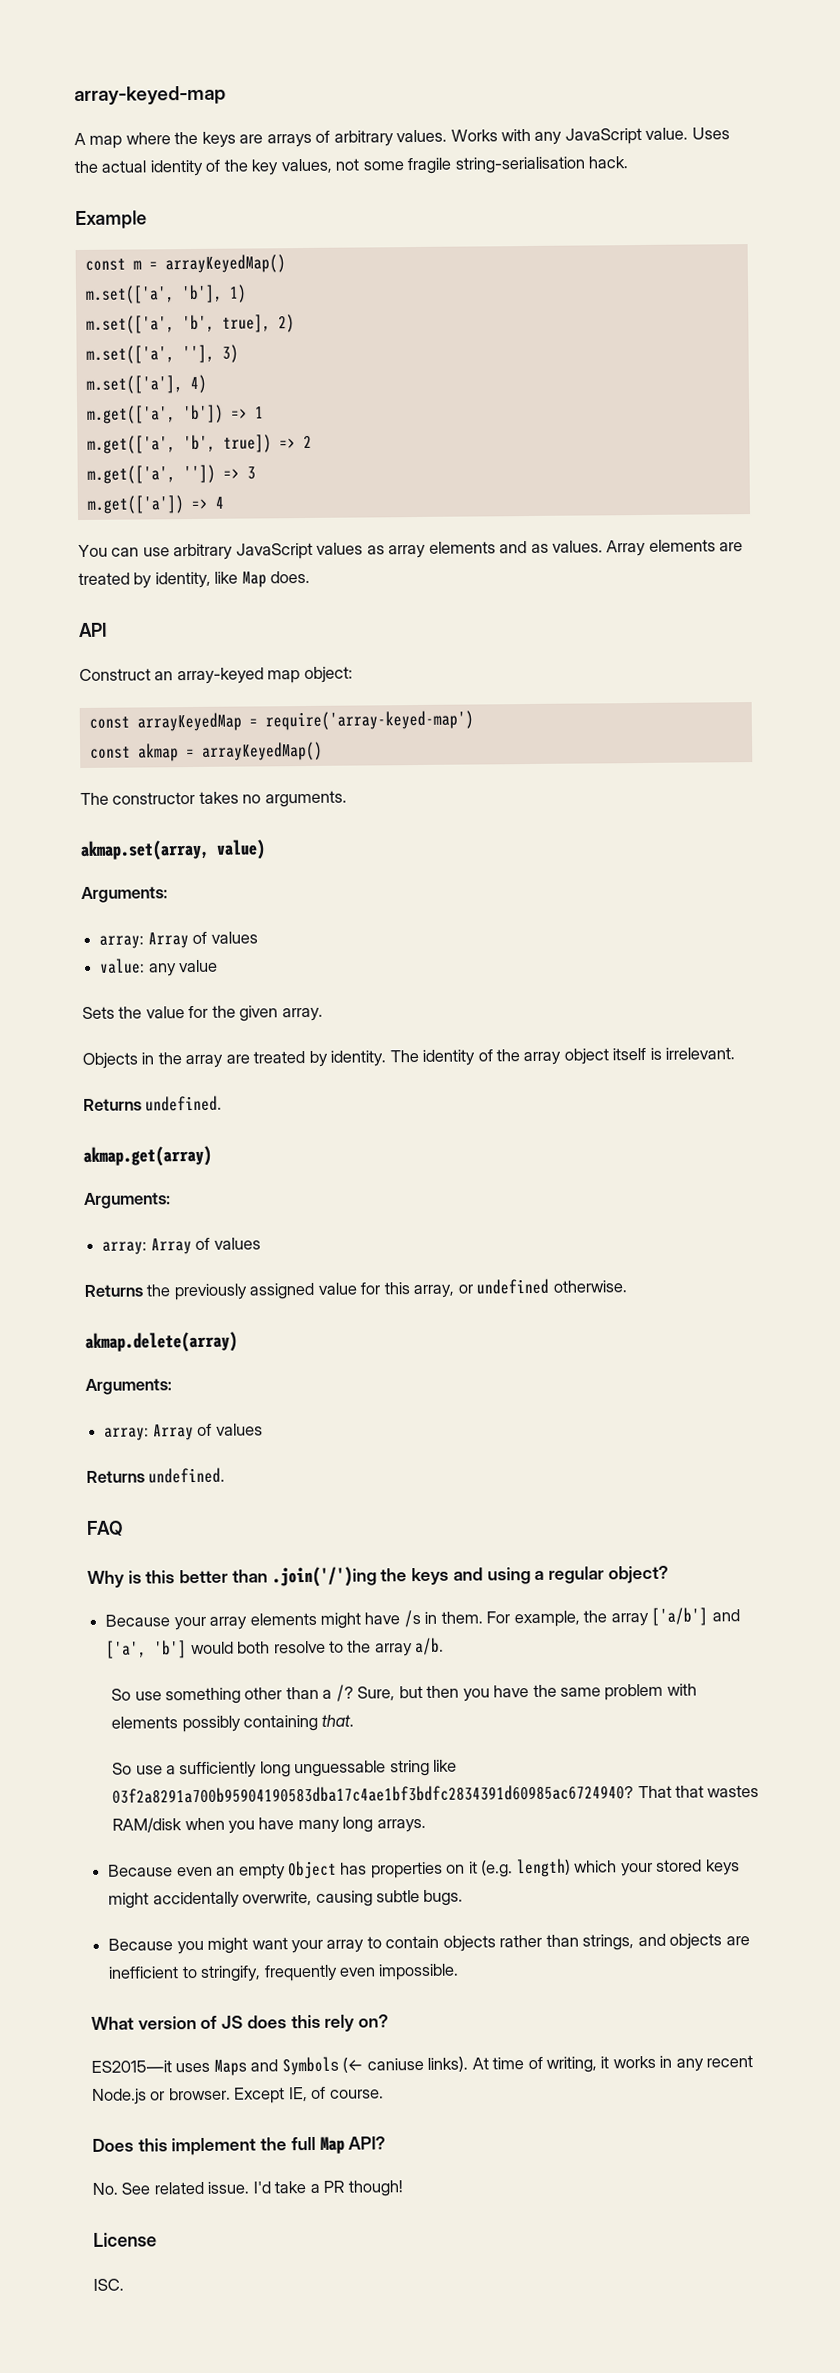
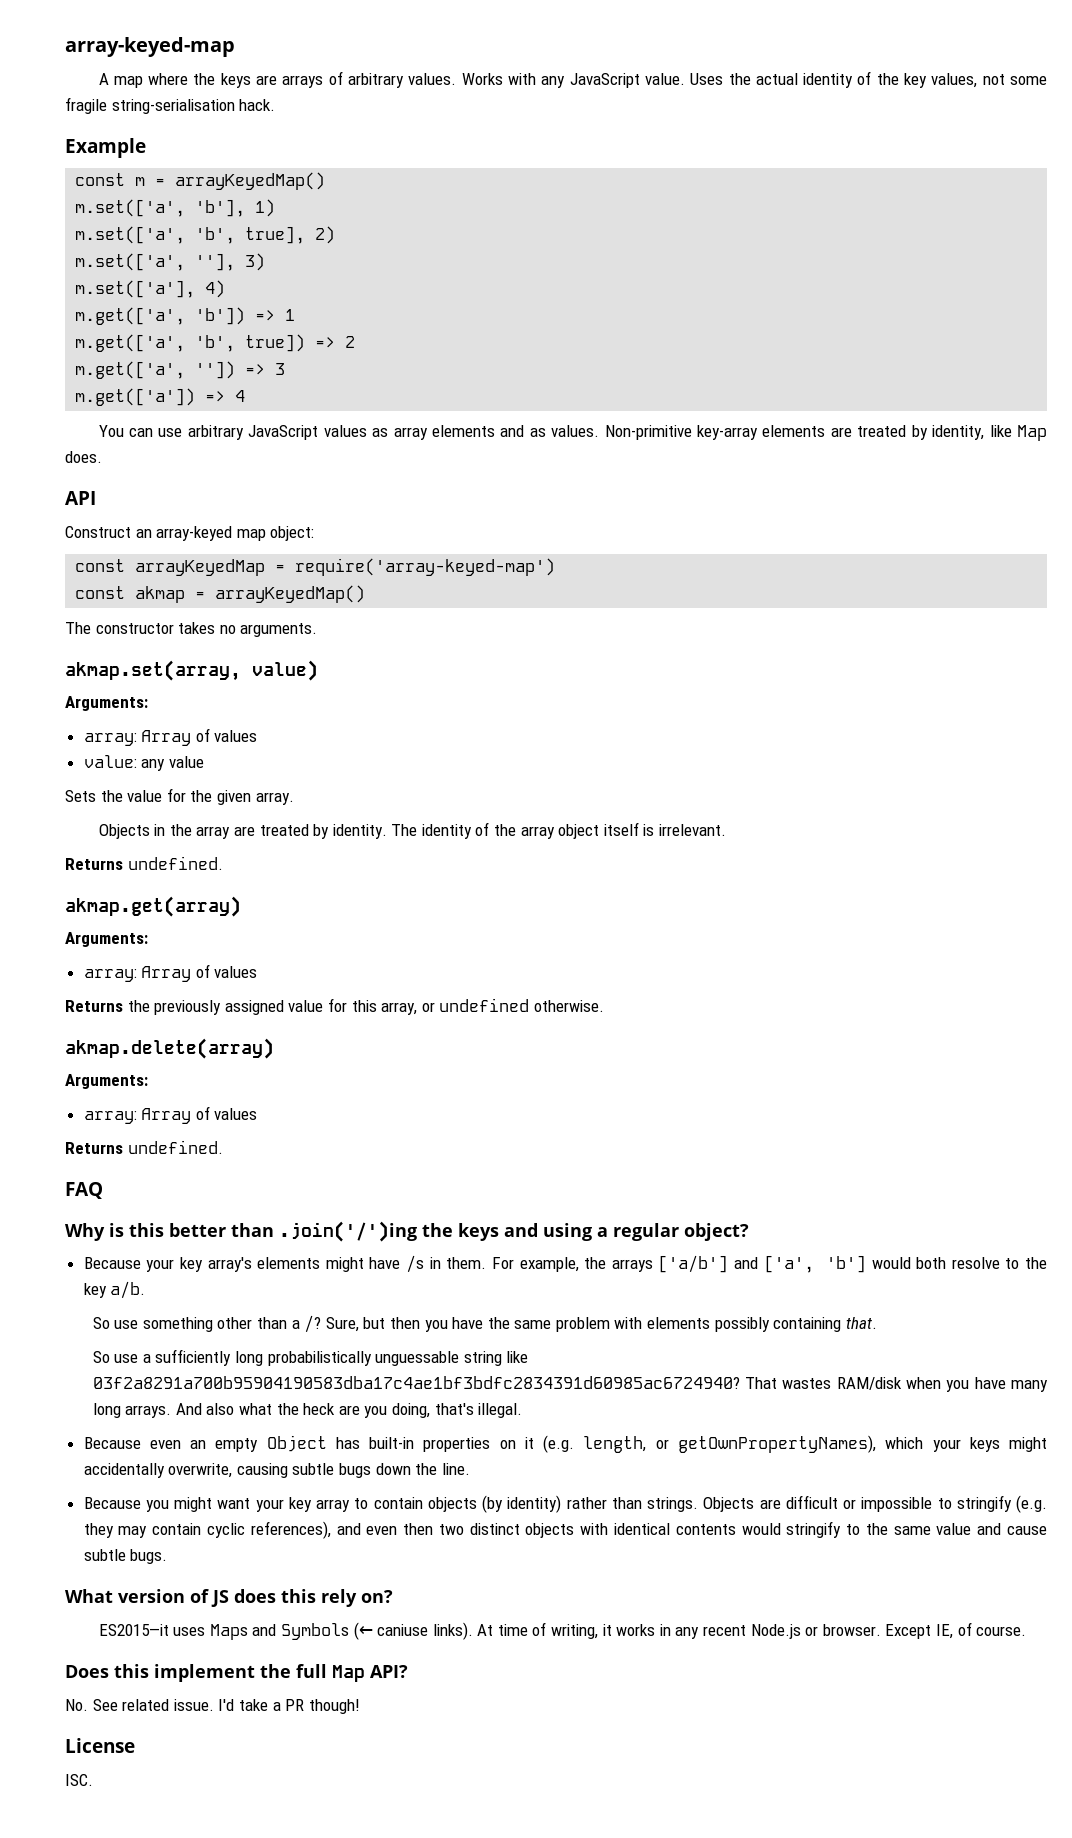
- Array elements are treated by identity, like Map does.
+ Non-primitive key-array elements are treated by identity, like Map does.
- Because your array elements might have /s in them.
+ Because your key array's elements might have /s in them.
- For example, the array ['a/b'] and ['a', 'b'] would both resolve to the array a/b.
+ For example, the arrays ['a/b'] and ['a', 'b'] would both resolve to the key a/b.
- So use a sufficiently long unguessable string like 03f2a8291a700b95904190583dba17c4ae1bf3bdfc2834391d60985ac6724940?
+ So use a sufficiently long probabilistically unguessable string like 03f2a8291a700b95904190583dba17c4ae1bf3bdfc2834391d60985ac6724940?
- That that wastes RAM/disk when you have many long arrays.
+ That wastes RAM/disk when you have many long arrays. And also what the heck are you doing, that's illegal.
- Because even an empty Object has properties on it (e.g. length) which your stored keys might accidentally overwrite, causing subtle bugs.
+ Because even an empty Object has built-in properties on it (e.g. length, or getOwnPropertyNames), which your keys might accidentally overwrite, causing subtle bugs down the line.
- Because you might want your array to contain objects rather than strings, and objects are inefficient to stringify, frequently even impossible.
+ Because you might want your key array to contain objects (by identity) rather than strings. Objects are difficult or impossible to stringify (e.g. they may contain cyclic references), and even then two distinct objects with identical contents would stringify to the same value and cause subtle bugs.

